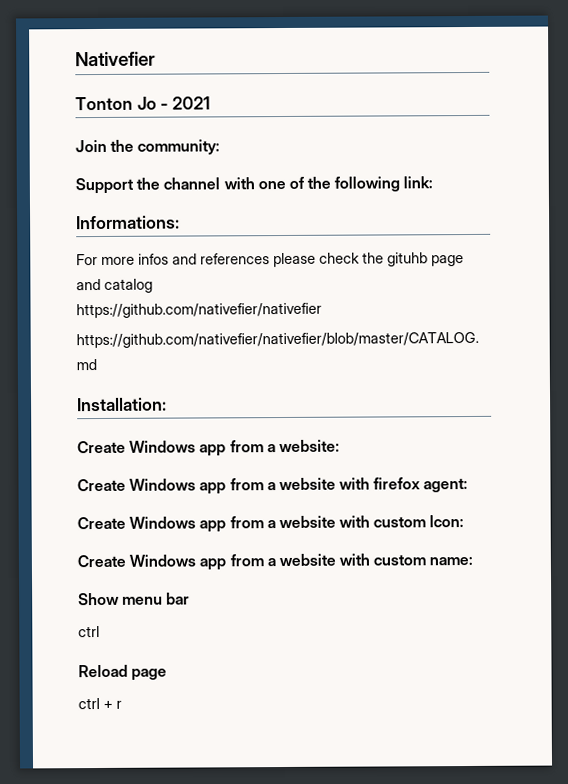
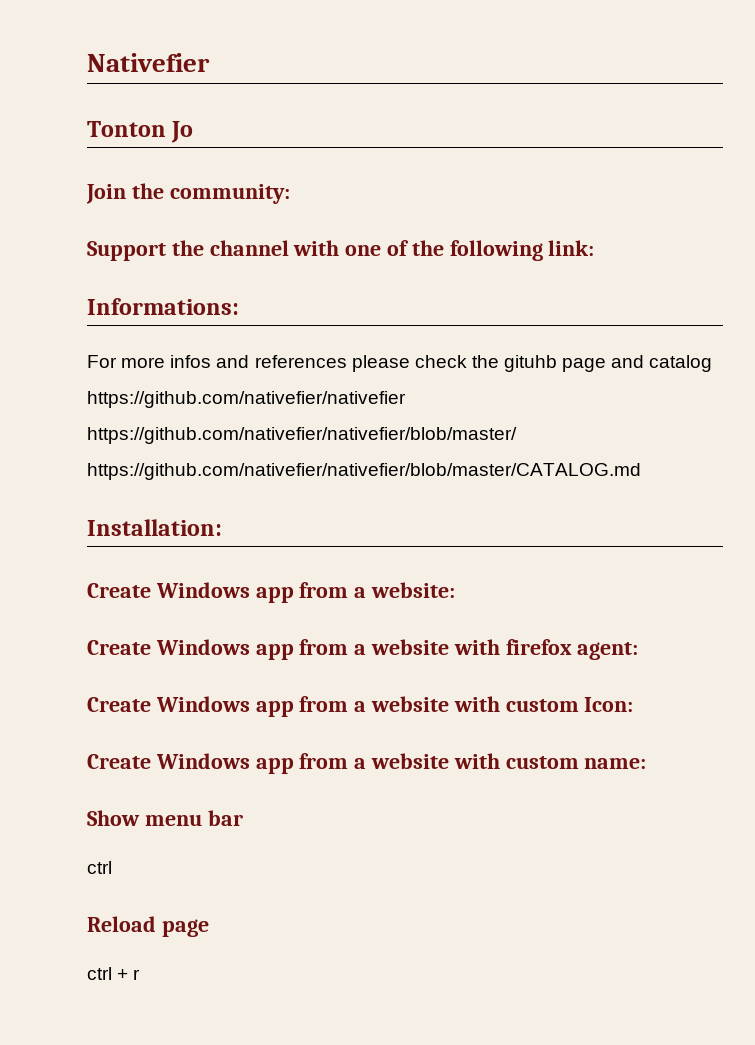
- Tonton Jo - 2021
+ Tonton Jo
+ https://github.com/nativefier/nativefier/blob/master/

